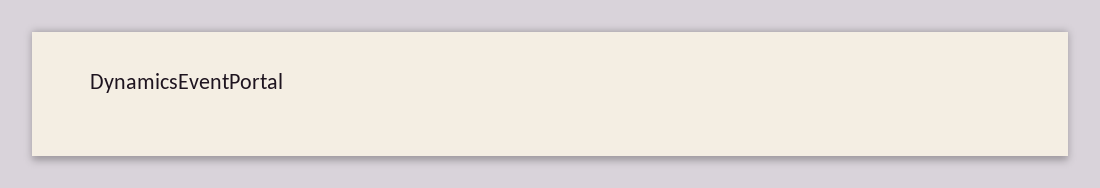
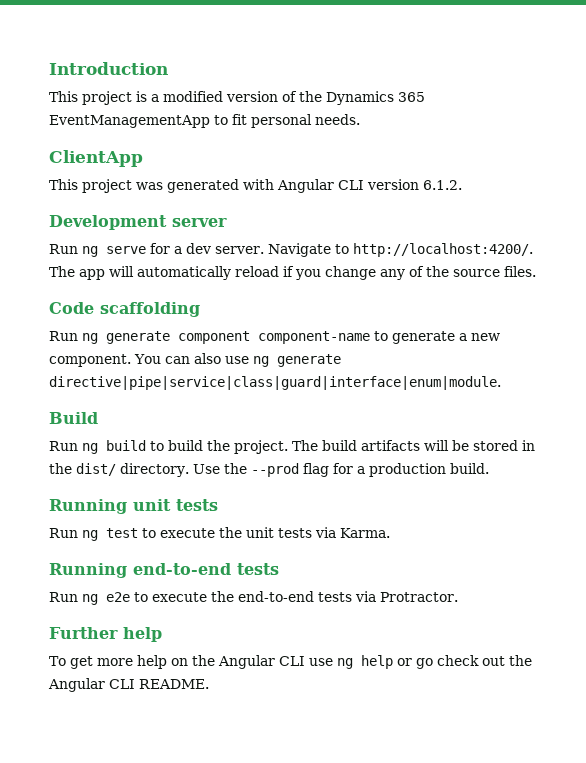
- DynamicsEventPortal
+ Introduction
+ This project is a modified version of the Dynamics 365 EventManagementApp to fit personal needs.
+ ClientApp
+ This project was generated with Angular CLI version 6.1.2.
+ Development server
+ Run ng serve for a dev server. Navigate to http://localhost:4200/. The app will automatically reload if you change any of the source files.
+ Code scaffolding
+ Run ng generate component component-name to generate a new component. You can also use ng generate directive|pipe|service|class|guard|interface|enum|module.
+ Build
+ Run ng build to build the project. The build artifacts will be stored in the dist/ directory. Use the --prod flag for a production build.
+ Running unit tests
+ Run ng test to execute the unit tests via Karma.
+ Running end-to-end tests
+ Run ng e2e to execute the end-to-end tests via Protractor.
+ Further help
+ To get more help on the Angular CLI use ng help or go check out the Angular CLI README.

